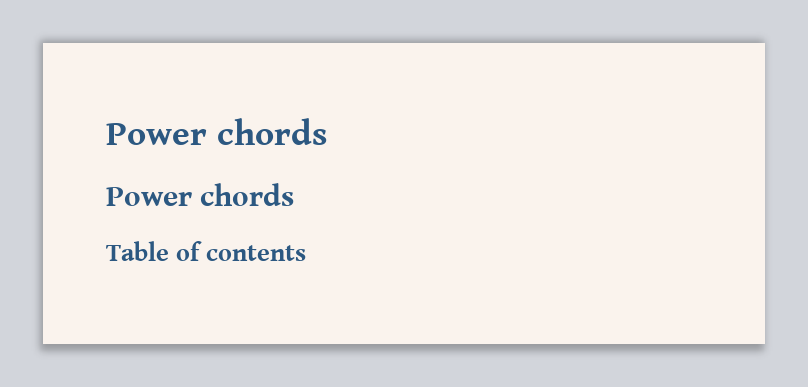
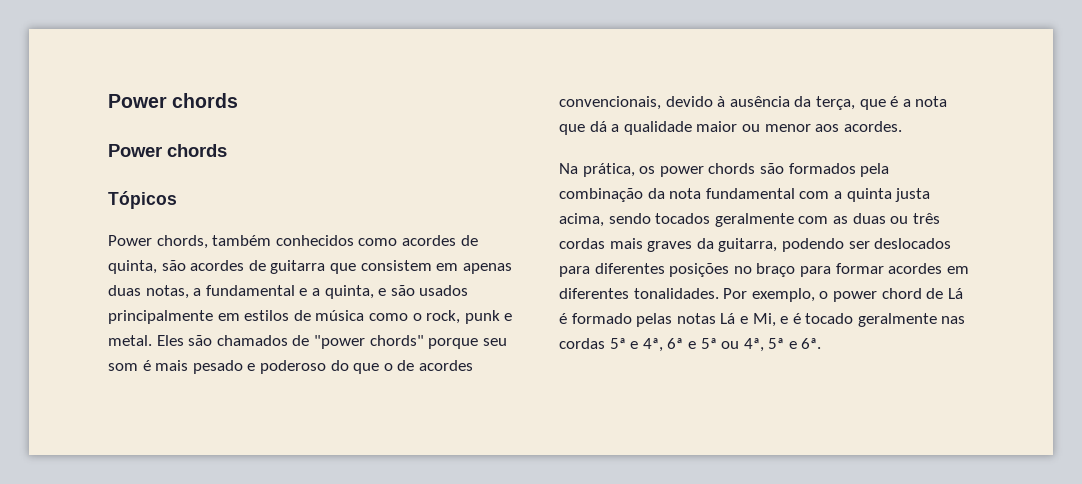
- Table of contents
+ Tópicos
+ Power chords, também conhecidos como acordes de quinta, são acordes de guitarra que consistem em apenas duas notas, a fundamental e a quinta, e são usados principalmente em estilos de música como o rock, punk e metal. Eles são chamados de "power chords" porque seu som é mais pesado e poderoso do que o de acordes convencionais, devido à ausência da terça, que é a nota que dá a qualidade maior ou menor aos acordes.
+ Na prática, os power chords são formados pela combinação da nota fundamental com a quinta justa acima, sendo tocados geralmente com as duas ou três cordas mais graves da guitarra, podendo ser deslocados para diferentes posições no braço para formar acordes em diferentes tonalidades. Por exemplo, o power chord de Lá é formado pelas notas Lá e Mi, e é tocado geralmente nas cordas 5ª e 4ª, 6ª e 5ª ou 4ª, 5ª e 6ª.

